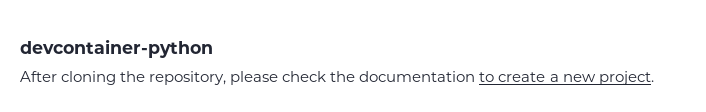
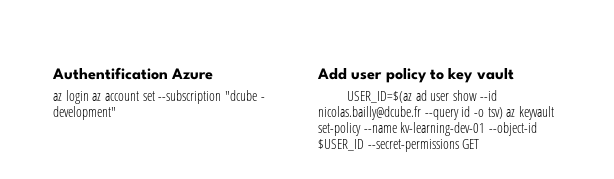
- devcontainer-python
- After cloning the repository, please check the documentation to create a new project.
+ Authentification Azure
+ az login az account set --subscription "dcube - development"
+ Add user policy to key vault
+ USER_ID=$(az ad user show --id nicolas.bailly@dcube.fr --query id -o tsv) az keyvault set-policy --name kv-learning-dev-01 --object-id $USER_ID --secret-permissions GET

